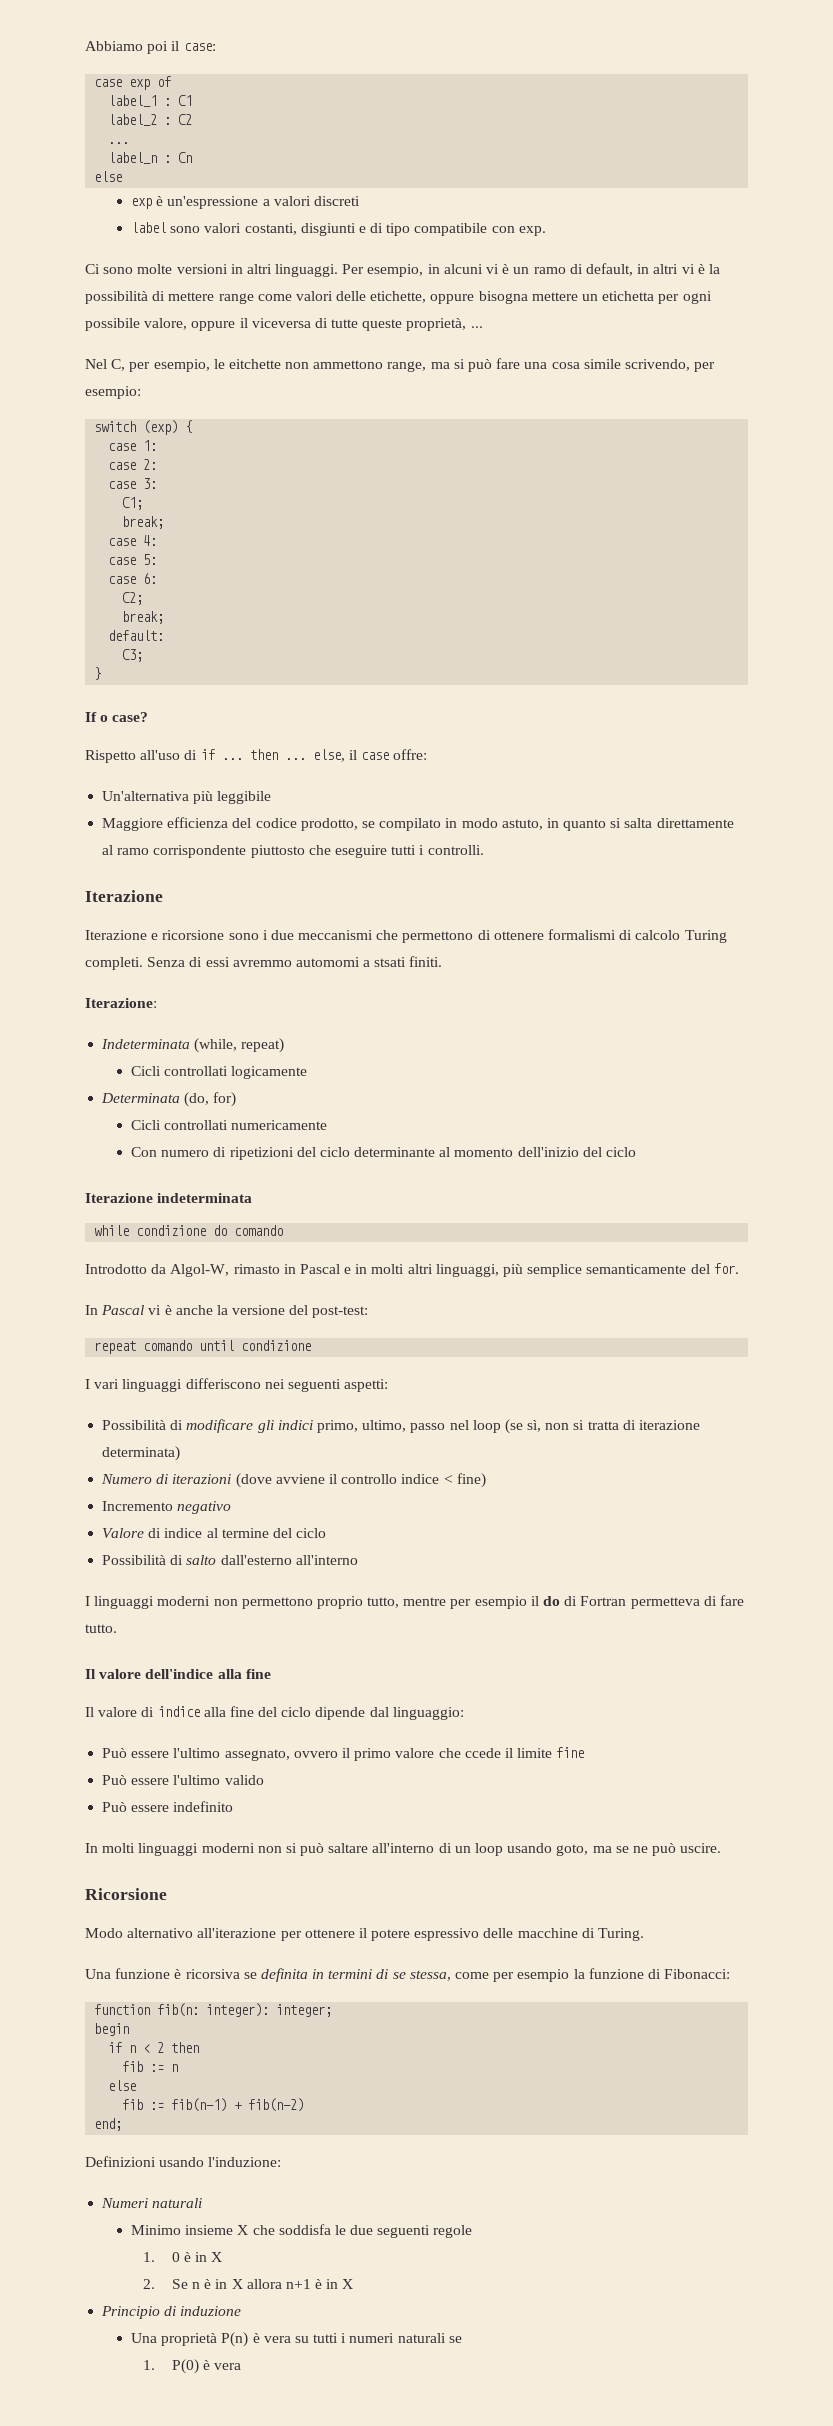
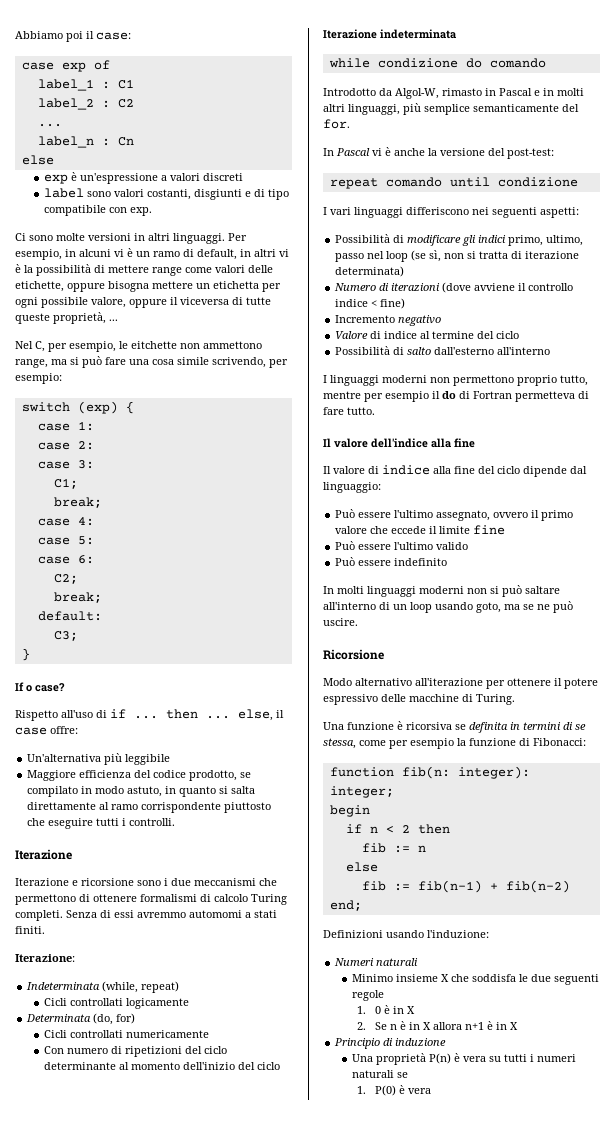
- Senza di essi avremmo automomi a stsati finiti.
+ Senza di essi avremmo automomi a stati finiti.
- Può essere l'ultimo assegnato, ovvero il primo valore che ccede il limite fine
+ Può essere l'ultimo assegnato, ovvero il primo valore che eccede il limite fine

